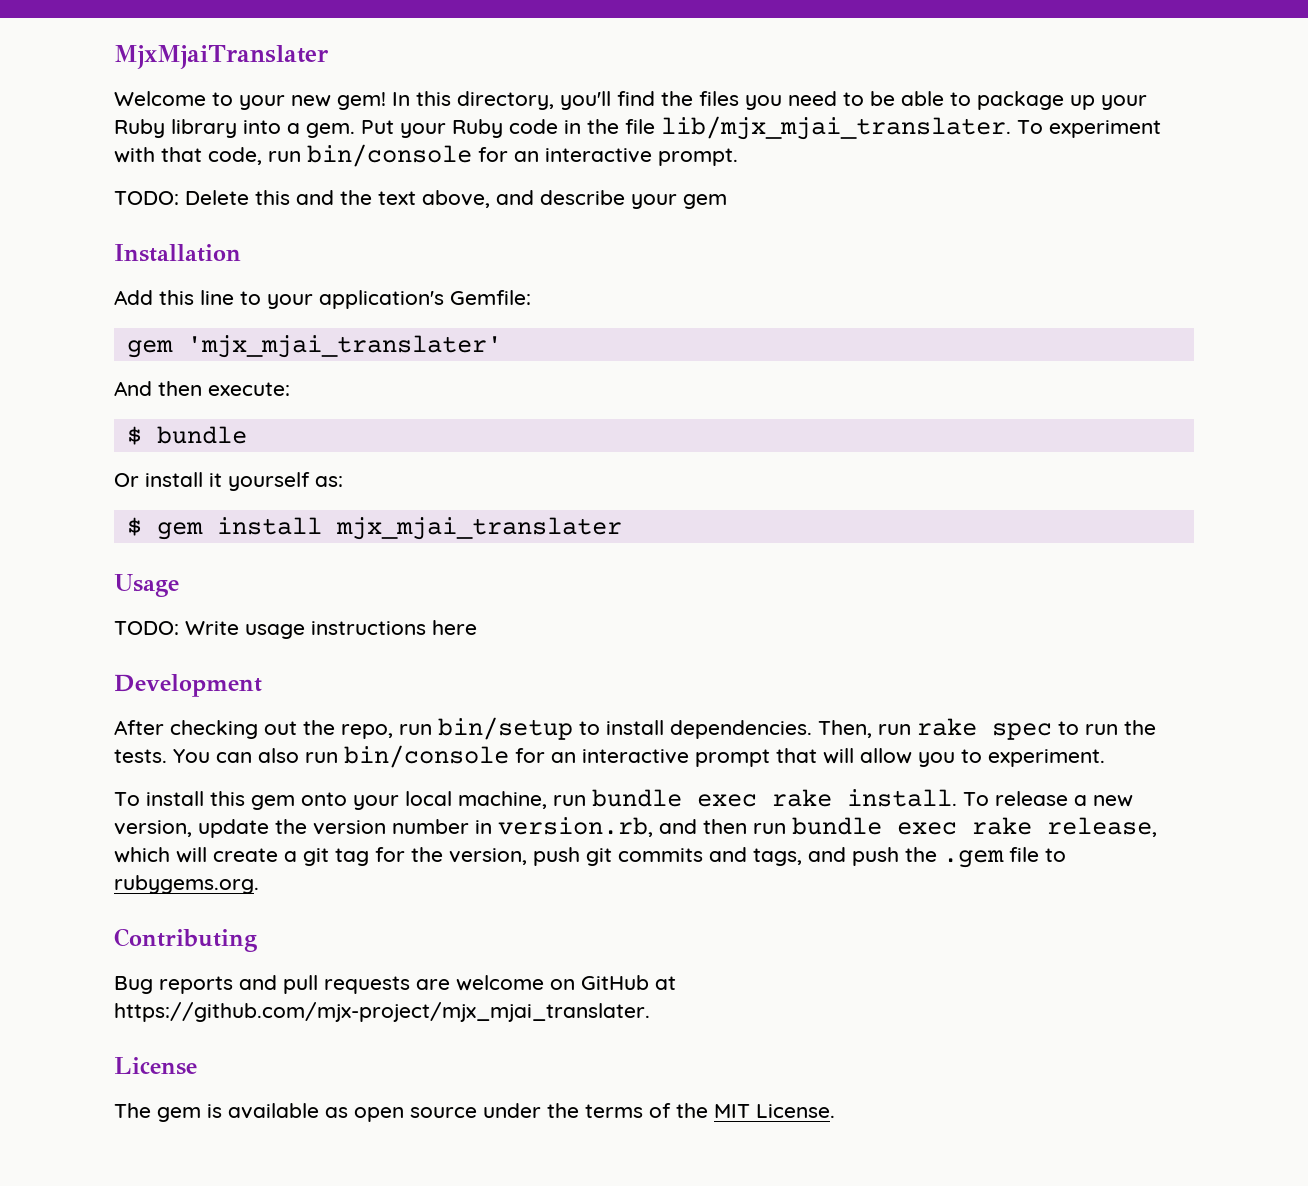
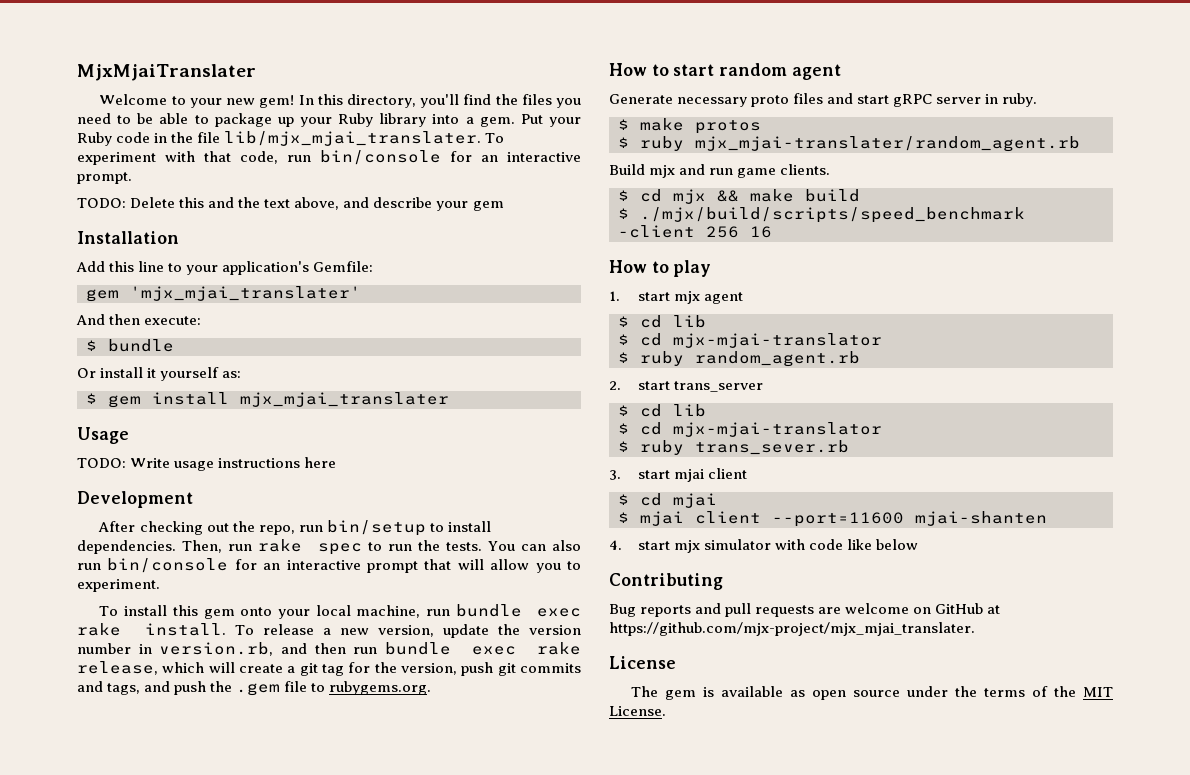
+ How to start random agent
+ Generate necessary proto files and start gRPC server in ruby.
+ $ make protos
+ $ ruby mjx_mjai-translater/random_agent.rb
+ Build mjx and run game clients.
+ $ cd mjx && make build
+ $ ./mjx/build/scripts/speed_benchmark -client 256 16
+ How to play
+ 1. start mjx agent
+ $ cd lib
+ $ cd mjx-mjai-translator
+ $ ruby random_agent.rb
+ 2. start trans_server
+ $ cd lib
+ $ cd mjx-mjai-translator
+ $ ruby trans_sever.rb
+ 3. start mjai client
+ $ cd mjai
+ $ mjai client --port=11600 mjai-shanten
+ 4. start mjx simulator with code like below

